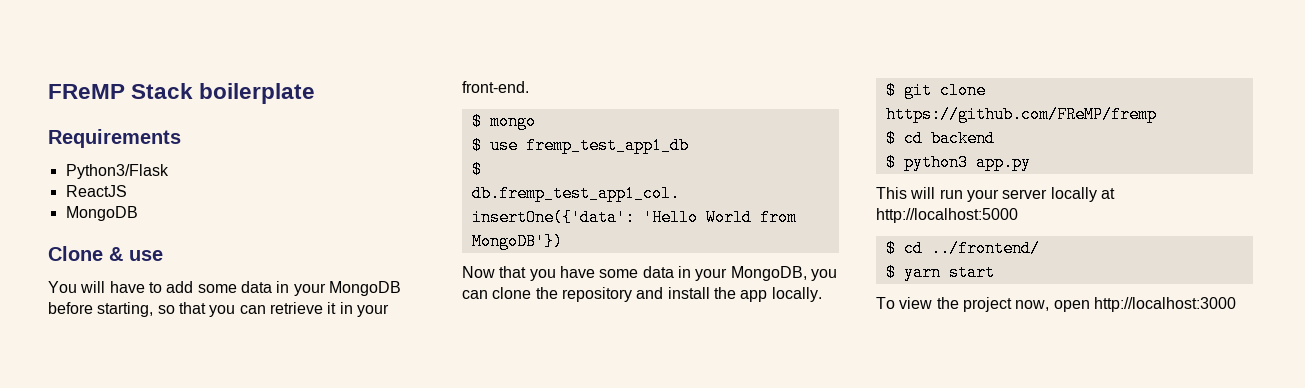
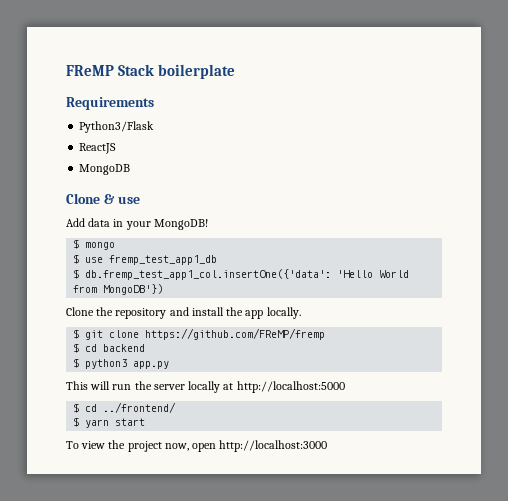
- You will have to add some data in your MongoDB before starting, so that you can retrieve it in your front-end.
+ Add data in your MongoDB!
- Now that you have some data in your MongoDB, you can clone the repository and install the app locally.
+ Clone the repository and install the app locally.
- This will run your server locally at http://localhost:5000
+ This will run the server locally at http://localhost:5000

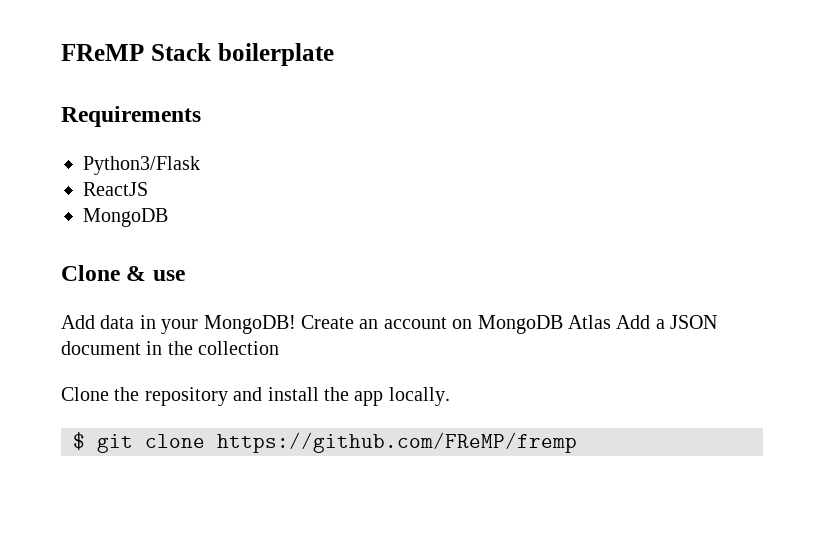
- Add data in your MongoDB!
- $ mongo
- $ use fremp_test_app1_db
- $ db.fremp_test_app1_col.insertOne({'data': 'Hello World from MongoDB'})
+ Add data in your MongoDB! Create an account on MongoDB Atlas Add a JSON document in the collection
- $ cd backend
- $ python3 app.py
- This will run the server locally at http://localhost:5000
- $ cd ../frontend/
- $ yarn start
- To view the project now, open http://localhost:3000

